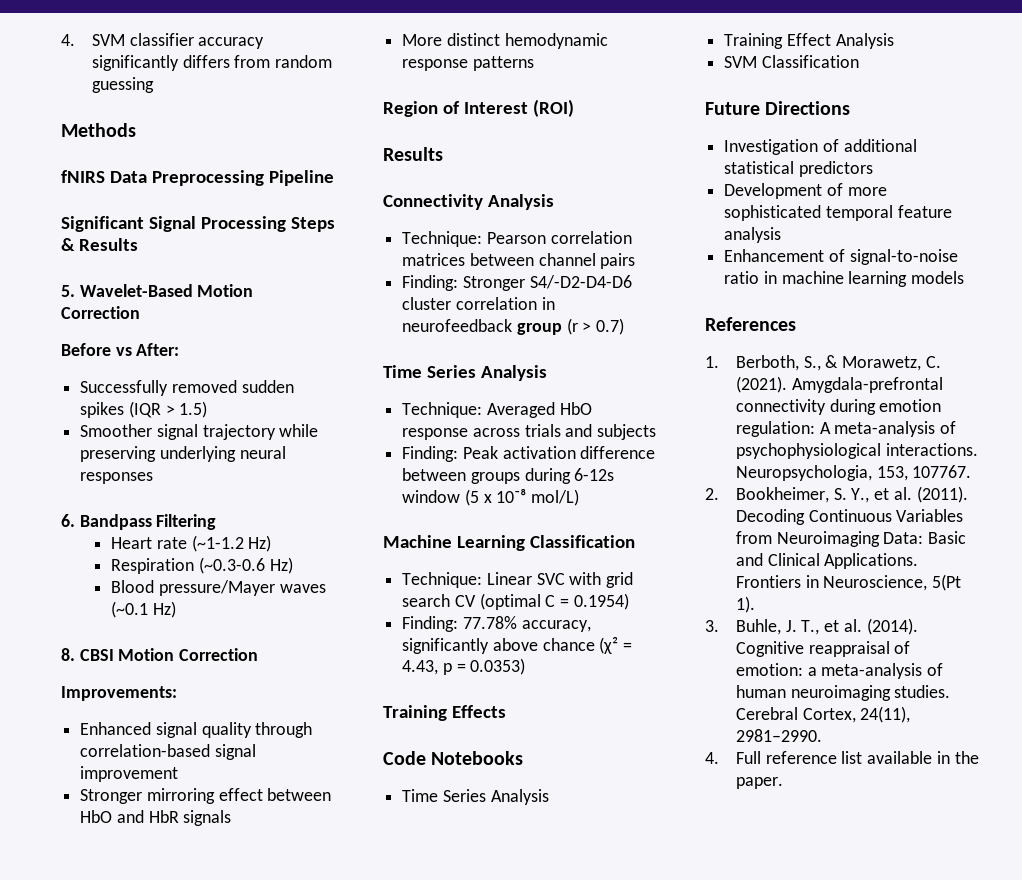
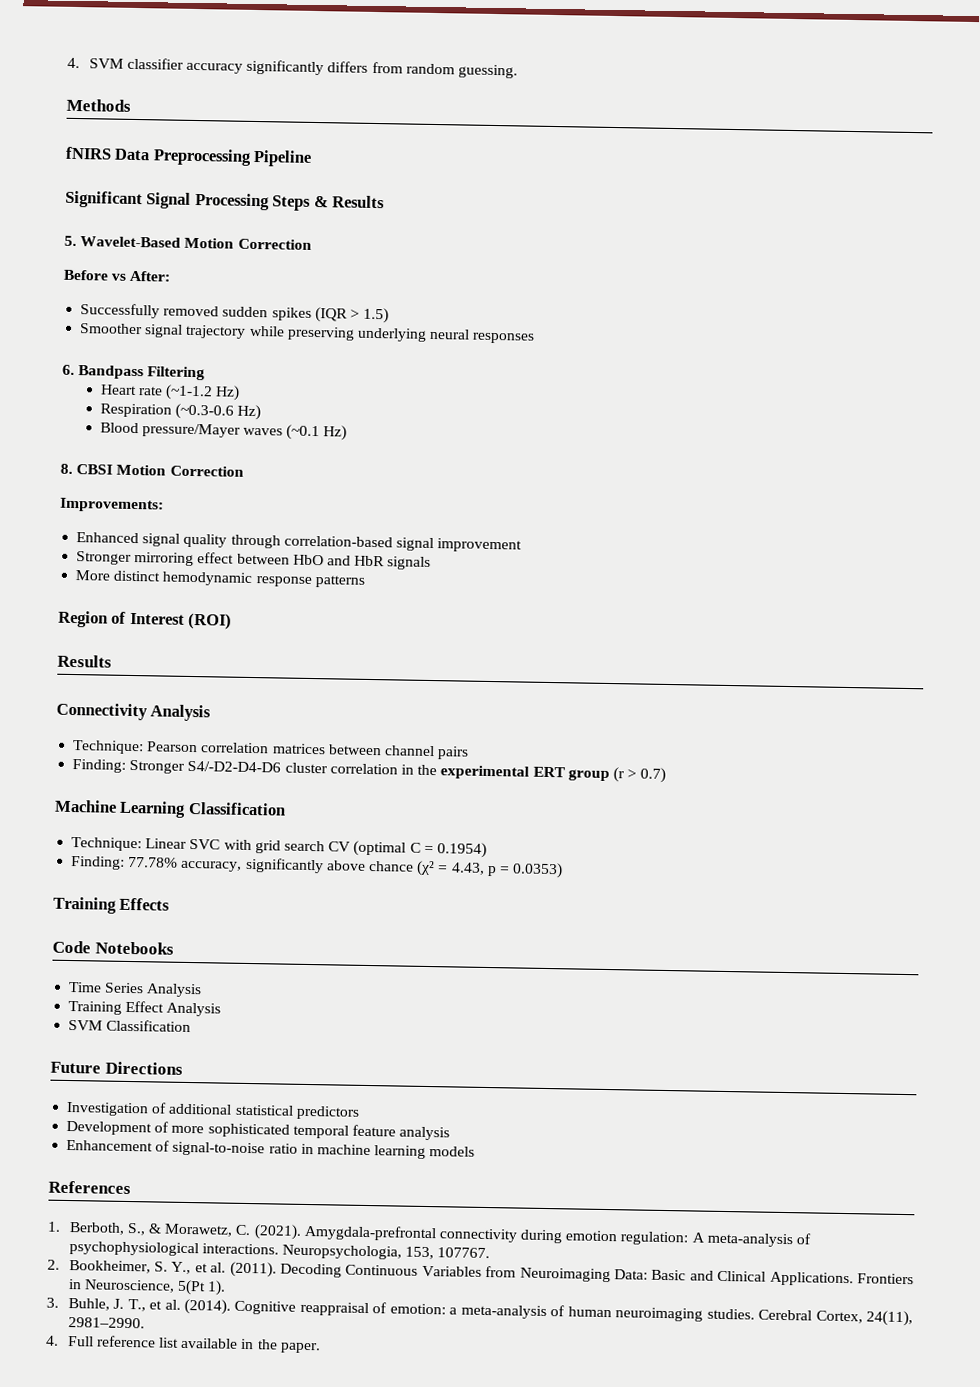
- 4. SVM classifier accuracy significantly differs from random guessing
+ 4. SVM classifier accuracy significantly differs from random guessing.
- Finding: Stronger S4/-D2-D4-D6 cluster correlation in neurofeedback group (r > 0.7)
- Time Series Analysis
- Technique: Averaged HbO response across trials and subjects
- Finding: Peak activation difference between groups during 6-12s window (5 x 10⁻⁸ mol/L)
+ Finding: Stronger S4/-D2-D4-D6 cluster correlation in the experimental ERT group (r > 0.7)

